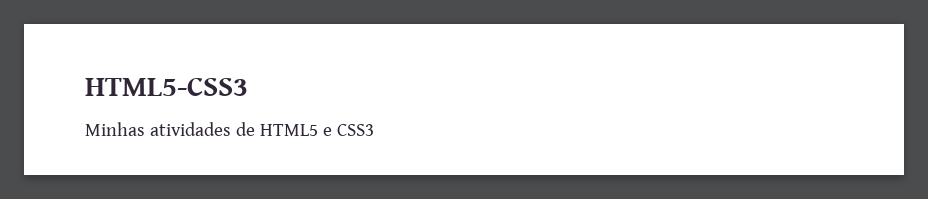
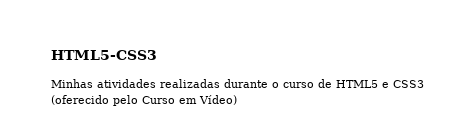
- Minhas atividades de HTML5 e CSS3
+ Minhas atividades realizadas durante o curso de HTML5 e CSS3 (oferecido pelo Curso em Vídeo)

